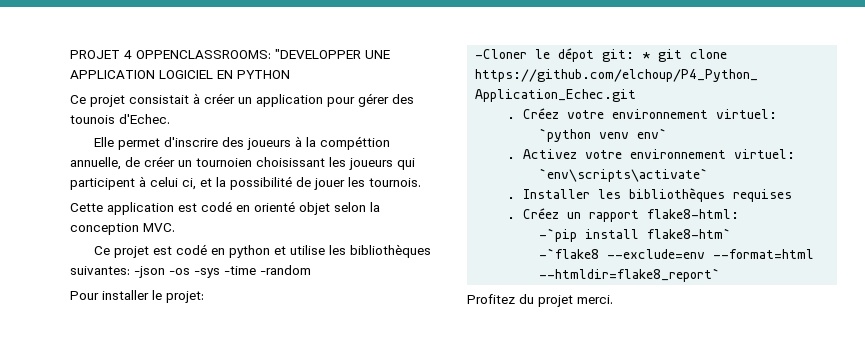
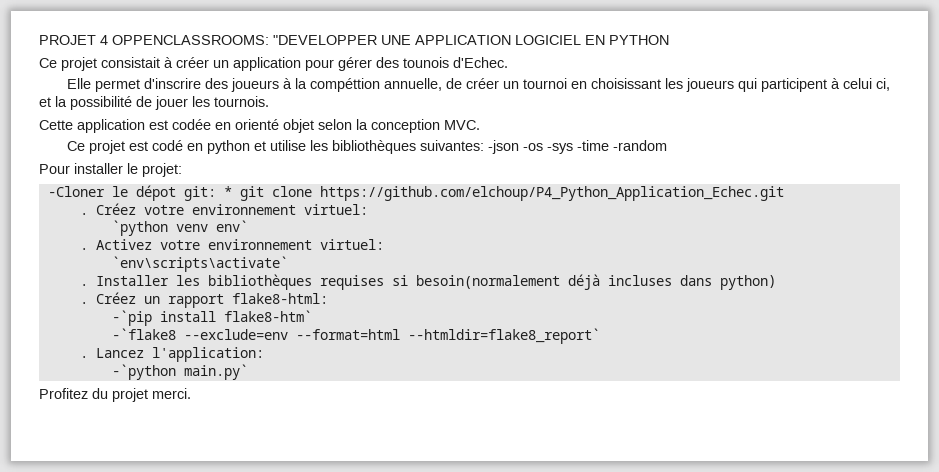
- Elle permet d'inscrire des joueurs à la compéttion annuelle, de créer un tournoien choisissant les joueurs qui participent à celui ci, et la possibilité de jouer les tournois.
+ Elle permet d'inscrire des joueurs à la compéttion annuelle, de créer un tournoi en choisissant les joueurs qui participent à celui ci, et la possibilité de jouer les tournois.
- Cette application est codé en orienté objet selon la conception MVC.
+ Cette application est codée en orienté objet selon la conception MVC.
- Installer les bibliothèques requises
+ Installer les bibliothèques requises si besoin(normalement déjà incluses dans python)
+ . Lancez l'application:
+ -`python main.py`

